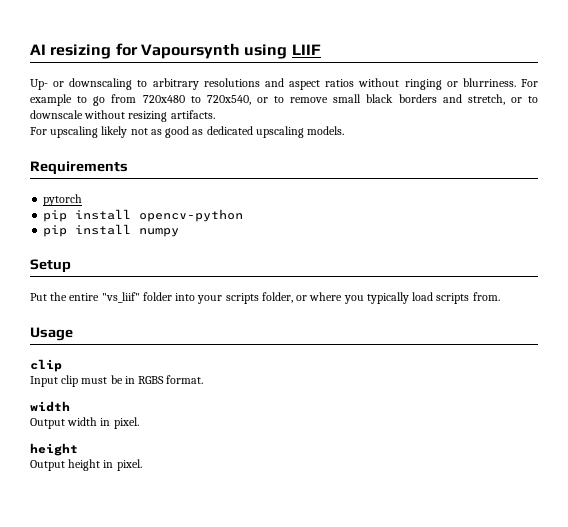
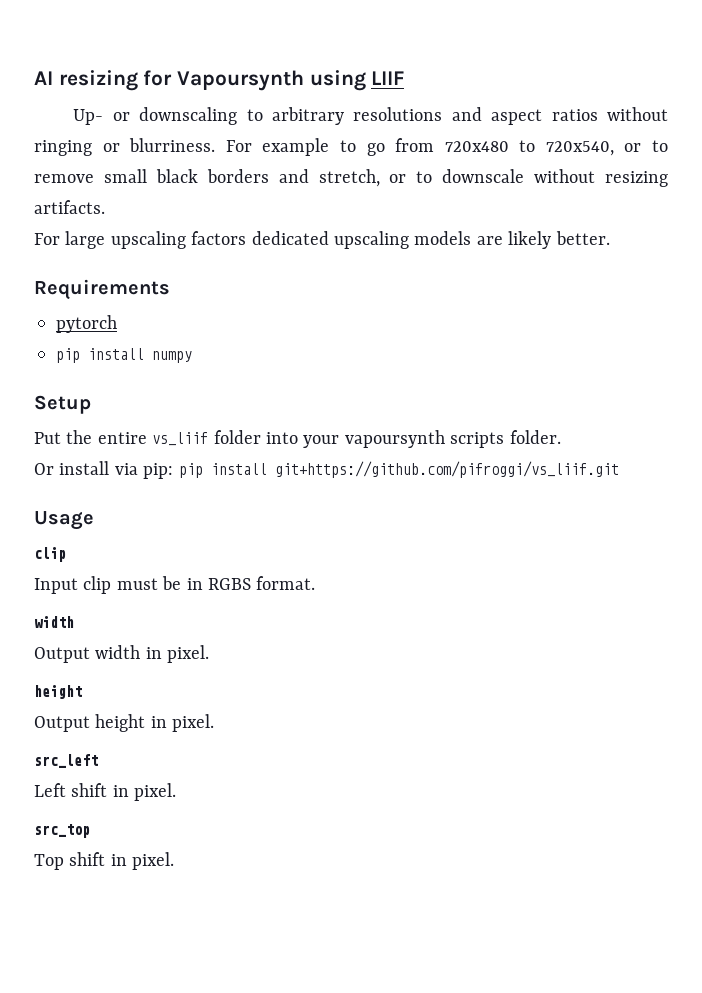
- For upscaling likely not as good as dedicated upscaling models.
+ For large upscaling factors dedicated upscaling models are likely better.
- pip install opencv-python
- Put the entire "vs_liif" folder into your scripts folder, or where you typically load scripts from.
+ Put the entire vs_liif folder into your vapoursynth scripts folder.
+ Or install via pip: pip install git+https://github.com/pifroggi/vs_liif.git
+ src_left
+ Left shift in pixel.
+ src_top
+ Top shift in pixel.

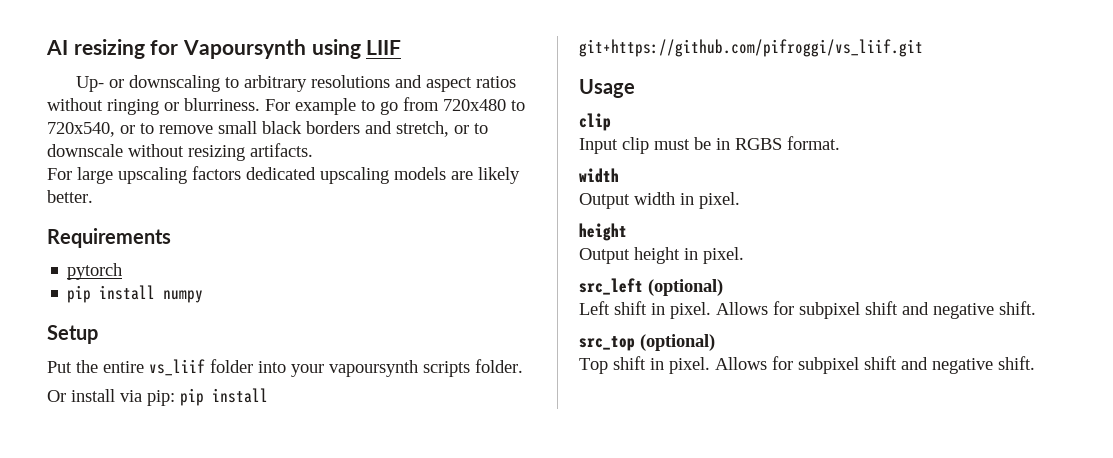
- src_left
+ src_left (optional)
- Left shift in pixel.
+ Left shift in pixel. Allows for subpixel shift and negative shift.
- src_top
+ src_top (optional)
- Top shift in pixel.
+ Top shift in pixel. Allows for subpixel shift and negative shift.

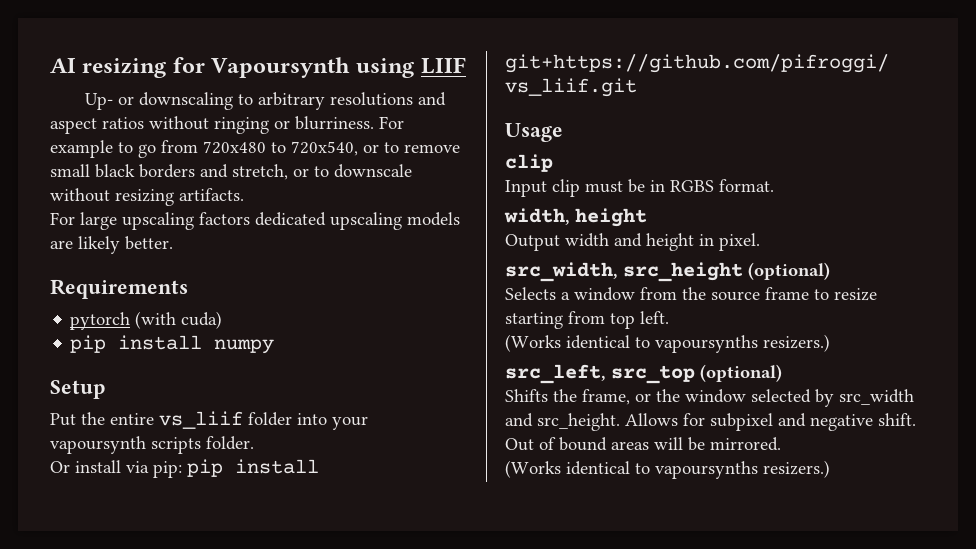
- pytorch
+ pytorch (with cuda)
  Input clip must be in RGBS format.
- width
+ width, height
- Output width in pixel.
- height
- Output height in pixel.
+ Output width and height in pixel.
- src_left (optional)
- Left shift in pixel. Allows for subpixel shift and negative shift.
- src_top (optional)
- Top shift in pixel. Allows for subpixel shift and negative shift.
+ src_width, src_height (optional)
+ Selects a window from the source frame to resize starting from top left.
+ (Works identical to vapoursynths resizers.)
+ src_left, src_top (optional)
+ Shifts the frame, or the window selected by src_width and src_height. Allows for subpixel and negative shift. Out of bound areas will be mirrored.
+ (Works identical to vapoursynths resizers.)

